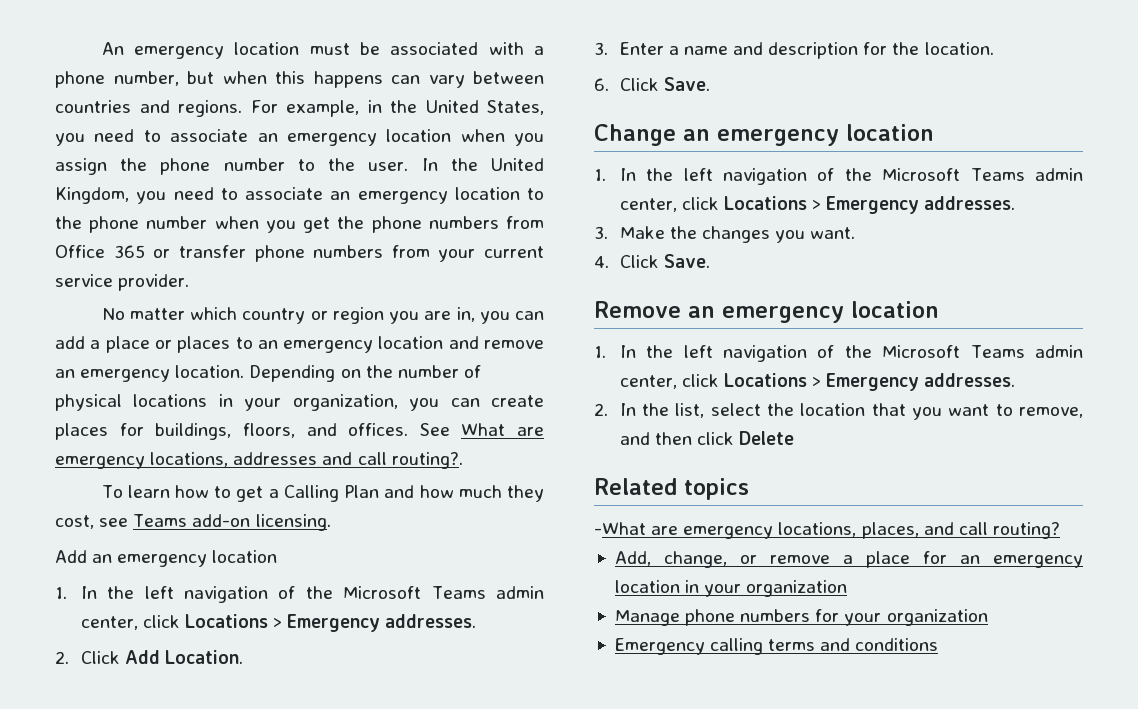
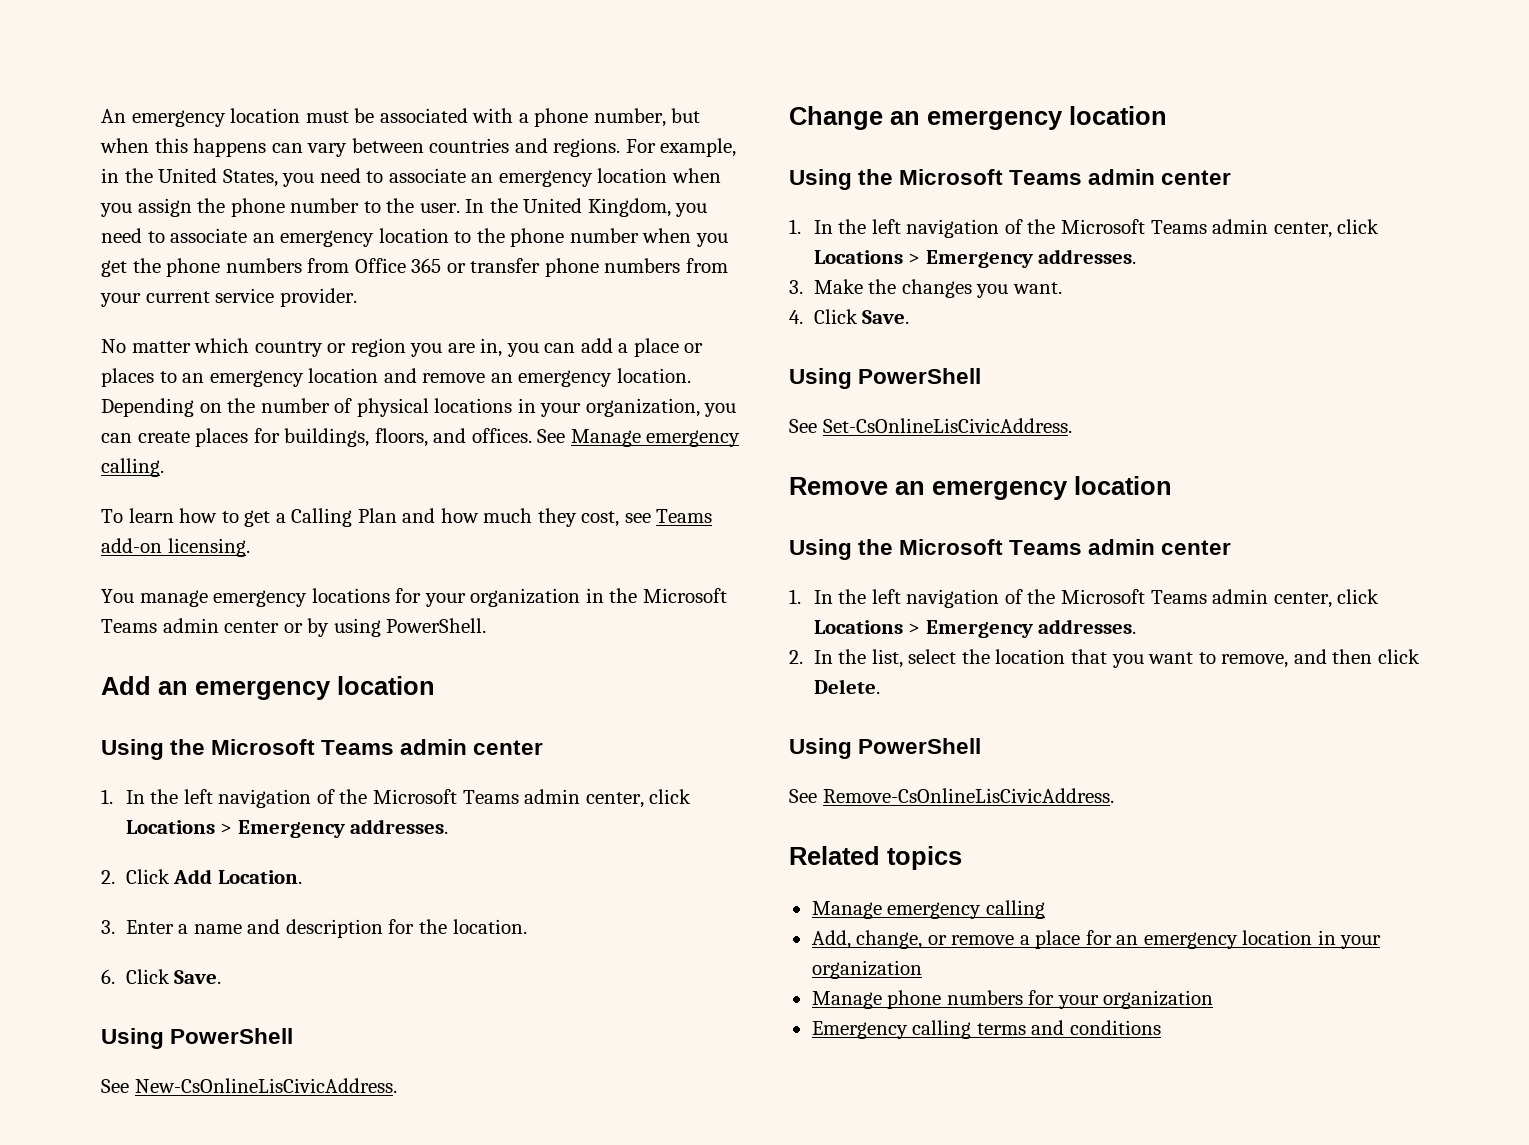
- See What are emergency locations, addresses and call routing?.
+ See Manage emergency calling.
+ You manage emergency locations for your organization in the Microsoft Teams admin center or by using PowerShell.
  Add an emergency location
+ Using the Microsoft Teams admin center
  6. Click Save.
+ Using PowerShell
+ See New-CsOnlineLisCivicAddress.
  Change an emergency location
+ Using the Microsoft Teams admin center
  4. Click Save.
+ Using PowerShell
+ See Set-CsOnlineLisCivicAddress.
  Remove an emergency location
+ Using the Microsoft Teams admin center
- 2. In the list, select the location that you want to remove, and then click Delete
+ 2. In the list, select the location that you want to remove, and then click Delete.
+ Using PowerShell
+ See Remove-CsOnlineLisCivicAddress.
  Related topics
- -What are emergency locations, places, and call routing?
+ Manage emergency calling

